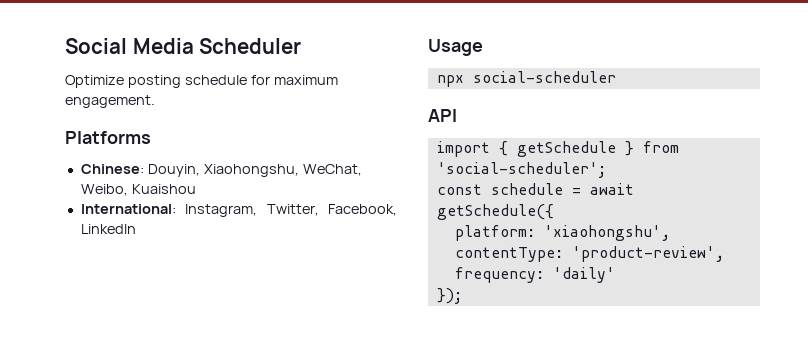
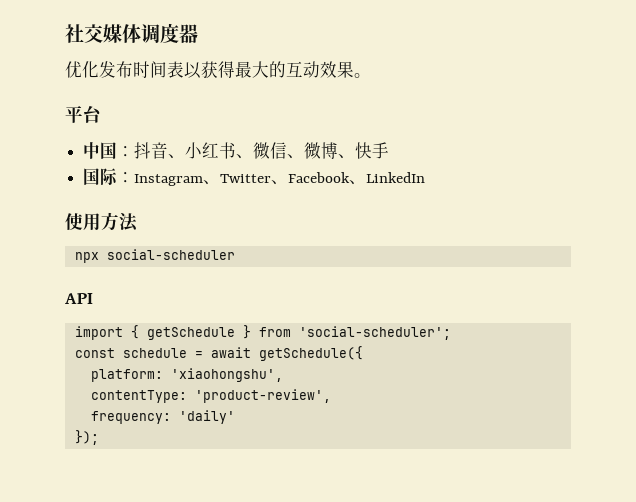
- Social Media Scheduler
- Optimize posting schedule for maximum engagement.
- Platforms
- Chinese: Douyin, Xiaohongshu, WeChat, Weibo, Kuaishou
- International: Instagram, Twitter, Facebook, LinkedIn
+ 社交媒体调度器
+ 优化发布时间表以获得最大的互动效果。
+ 平台
+ 中国：抖音、小红书、微信、微博、快手
+ 国际：Instagram、Twitter、Facebook、LinkedIn
- Usage
+ 使用方法

